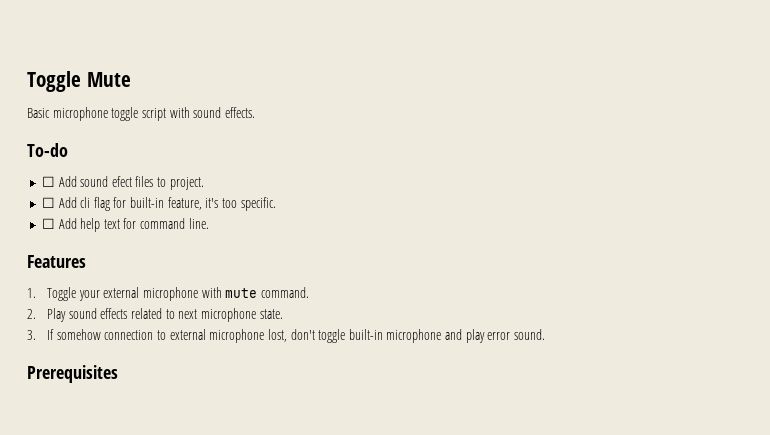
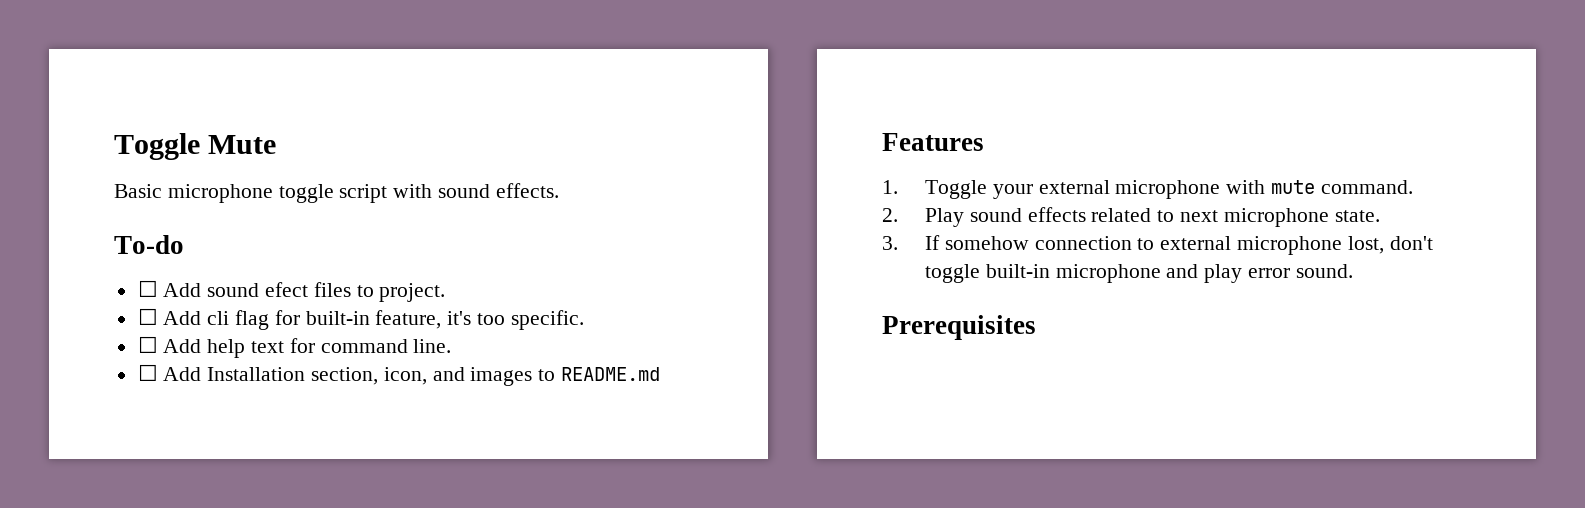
+ ☐ Add Installation section, icon, and images to README.md

